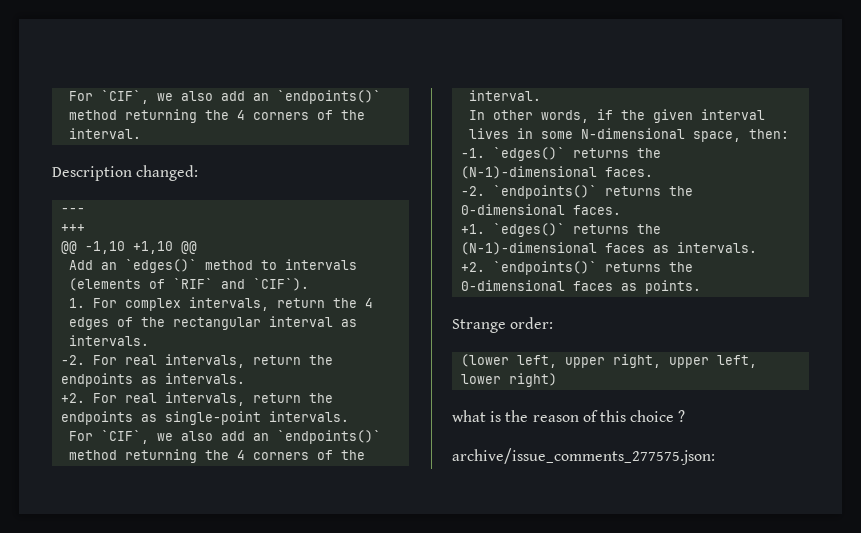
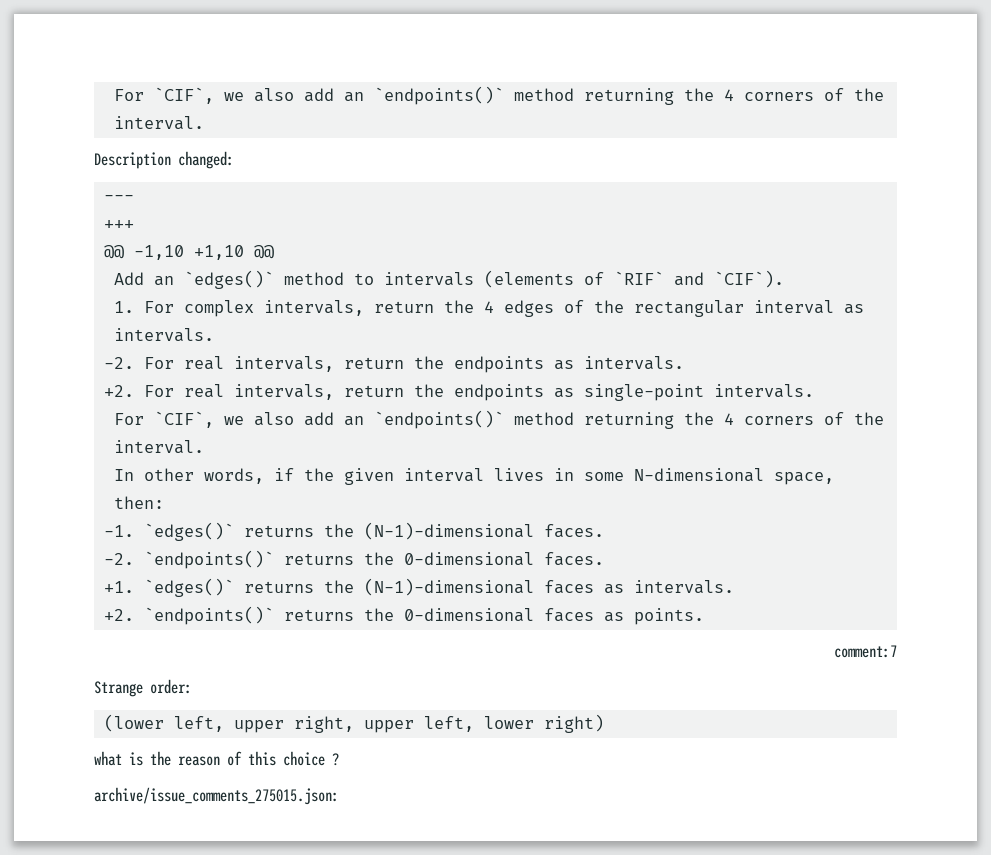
+ comment:7
- archive/issue_comments_277575.json:
+ archive/issue_comments_275015.json:

